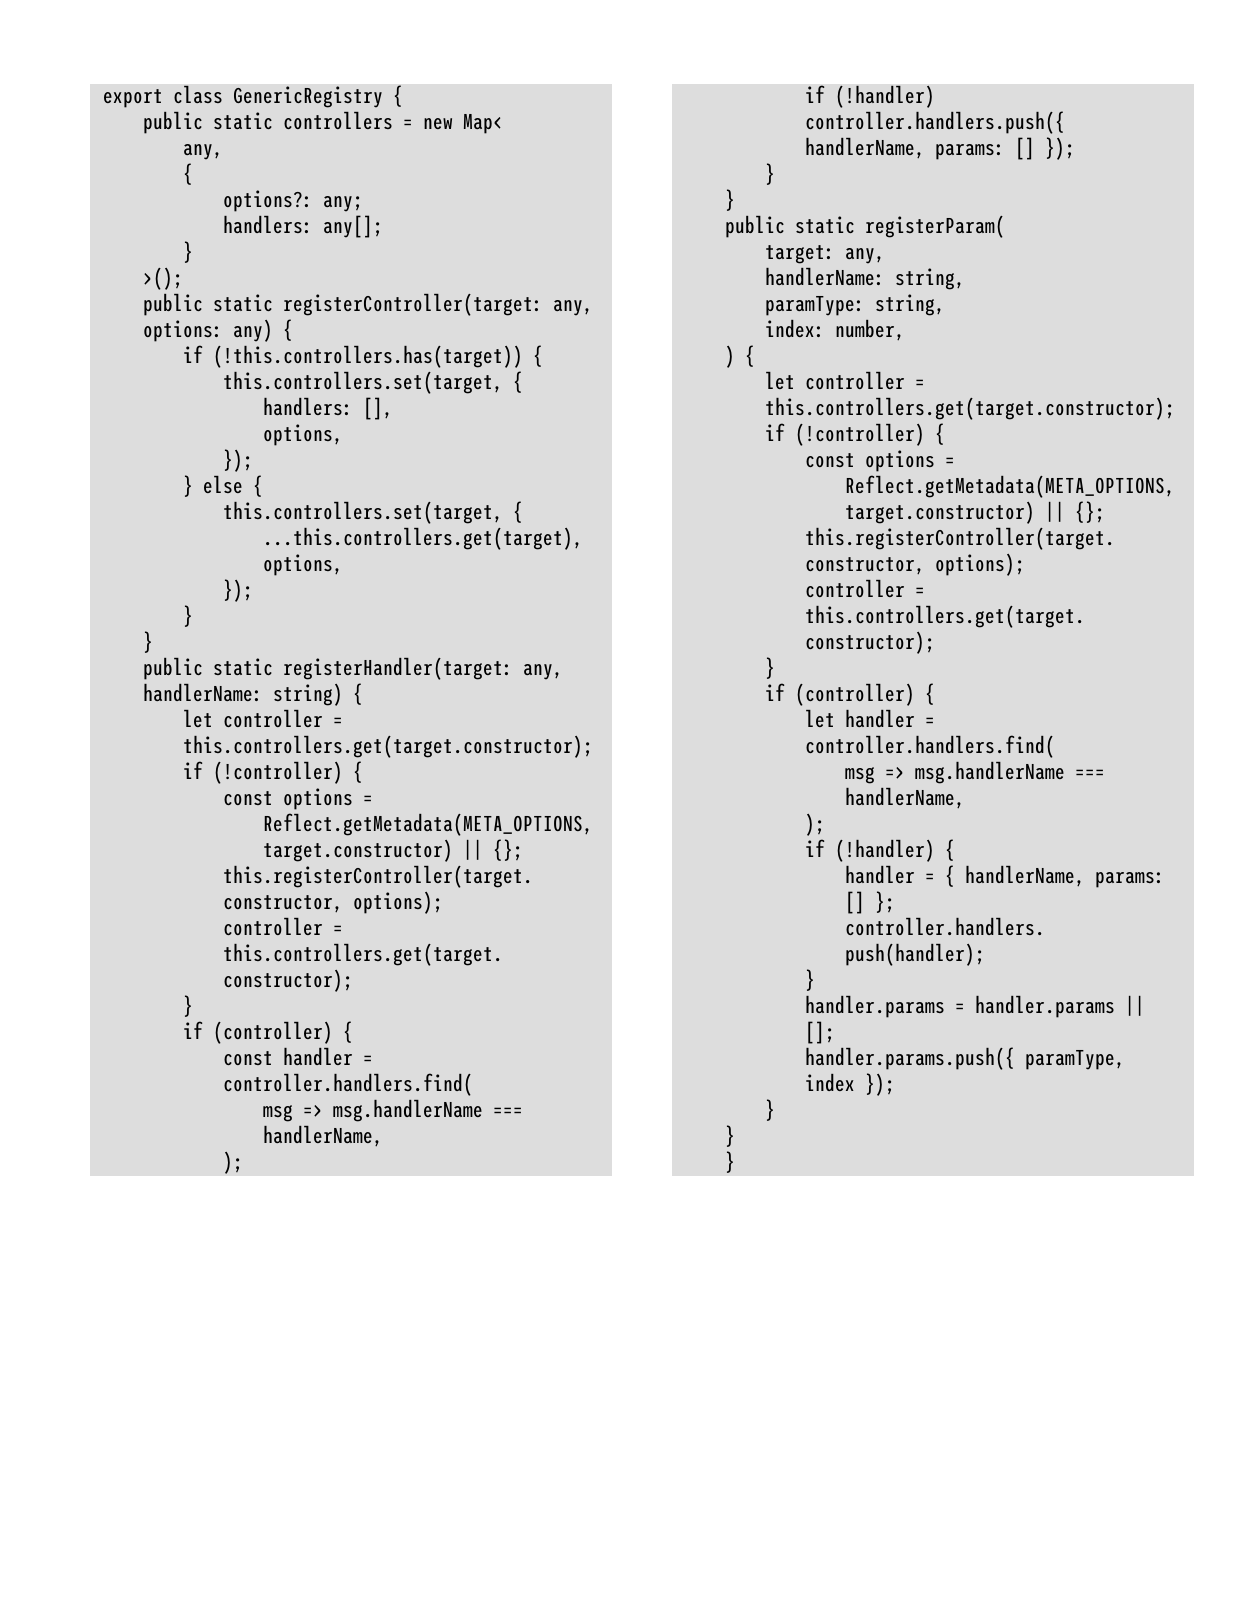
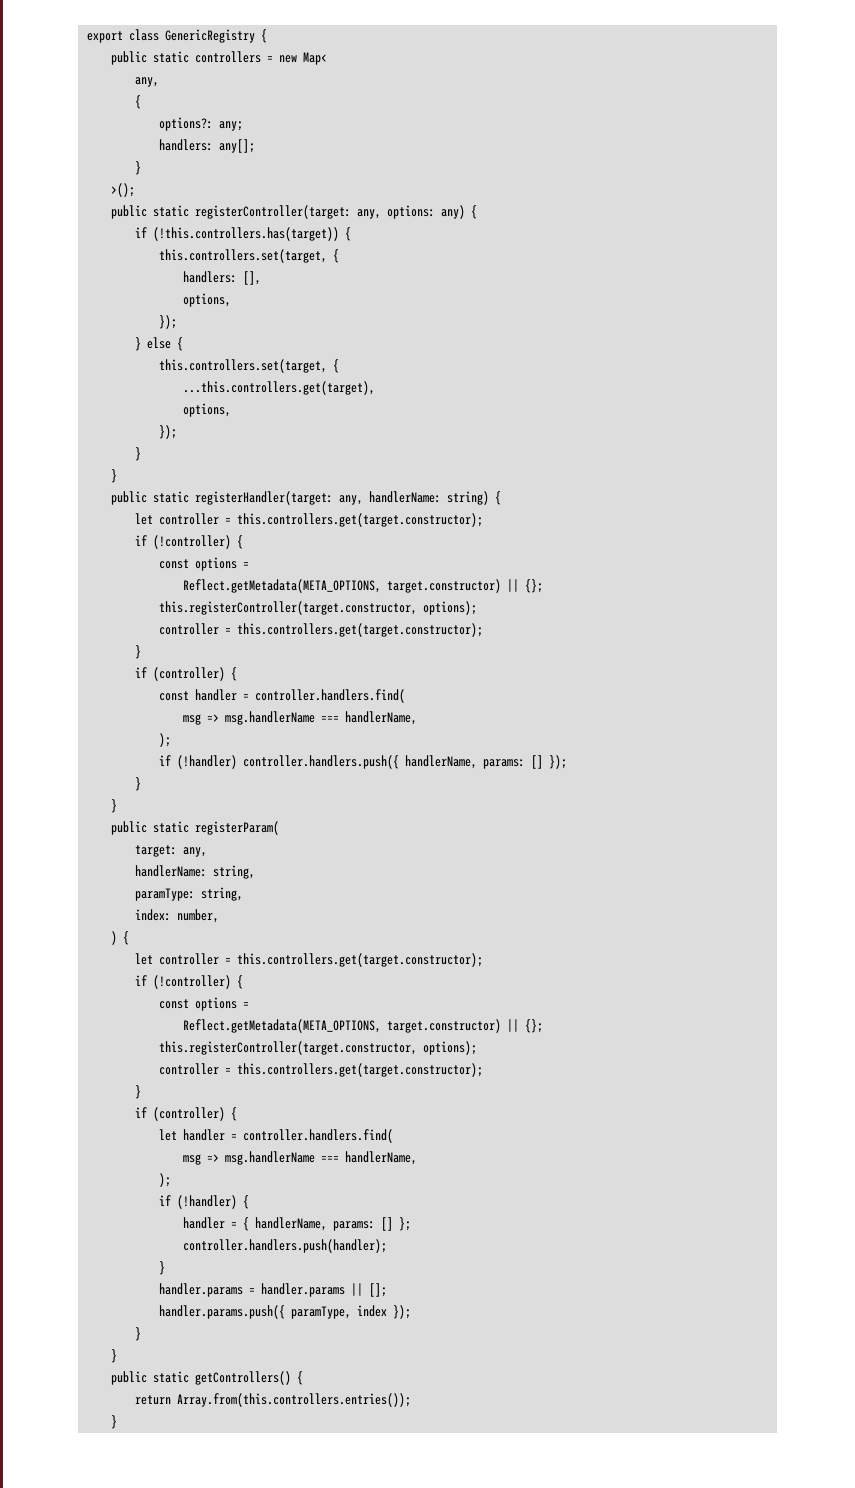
+ public static getControllers() {
+ return Array.from(this.controllers.entries());

